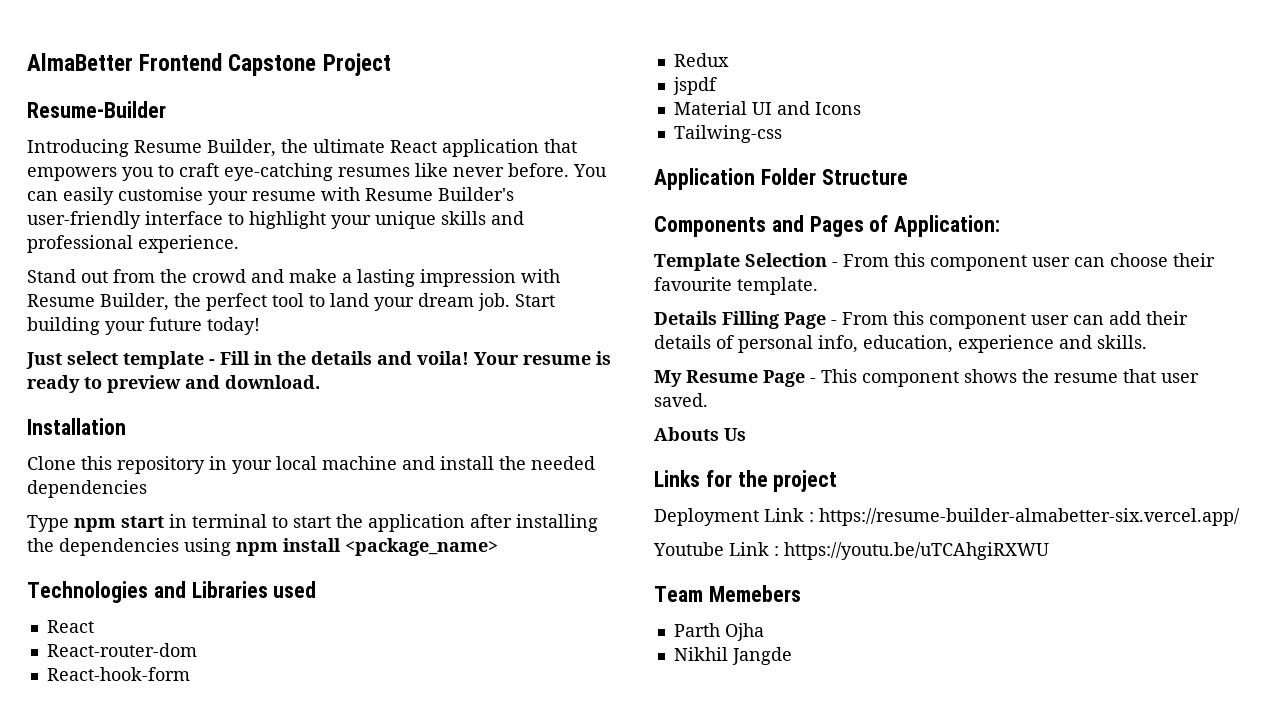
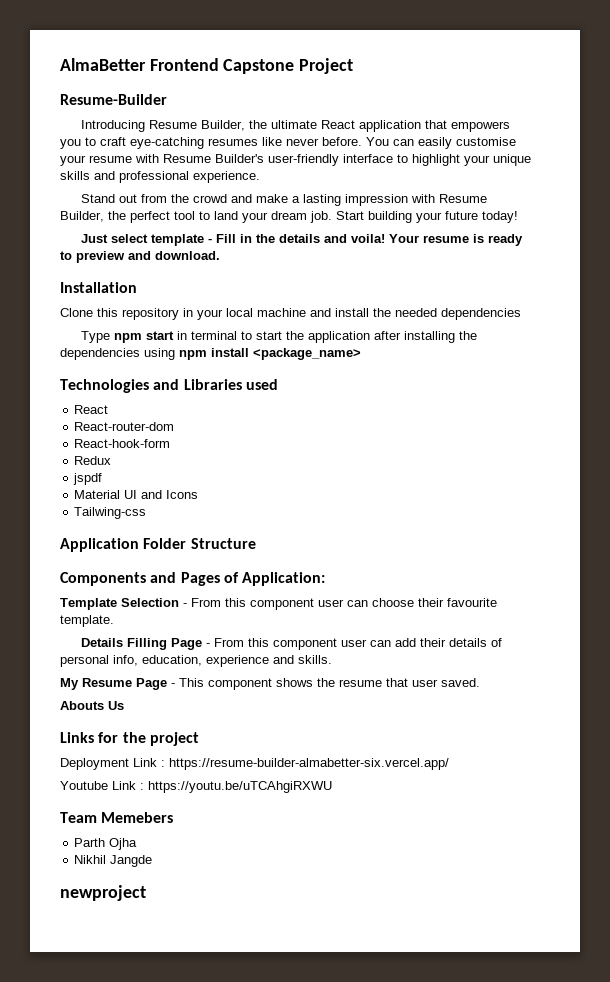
+ newproject

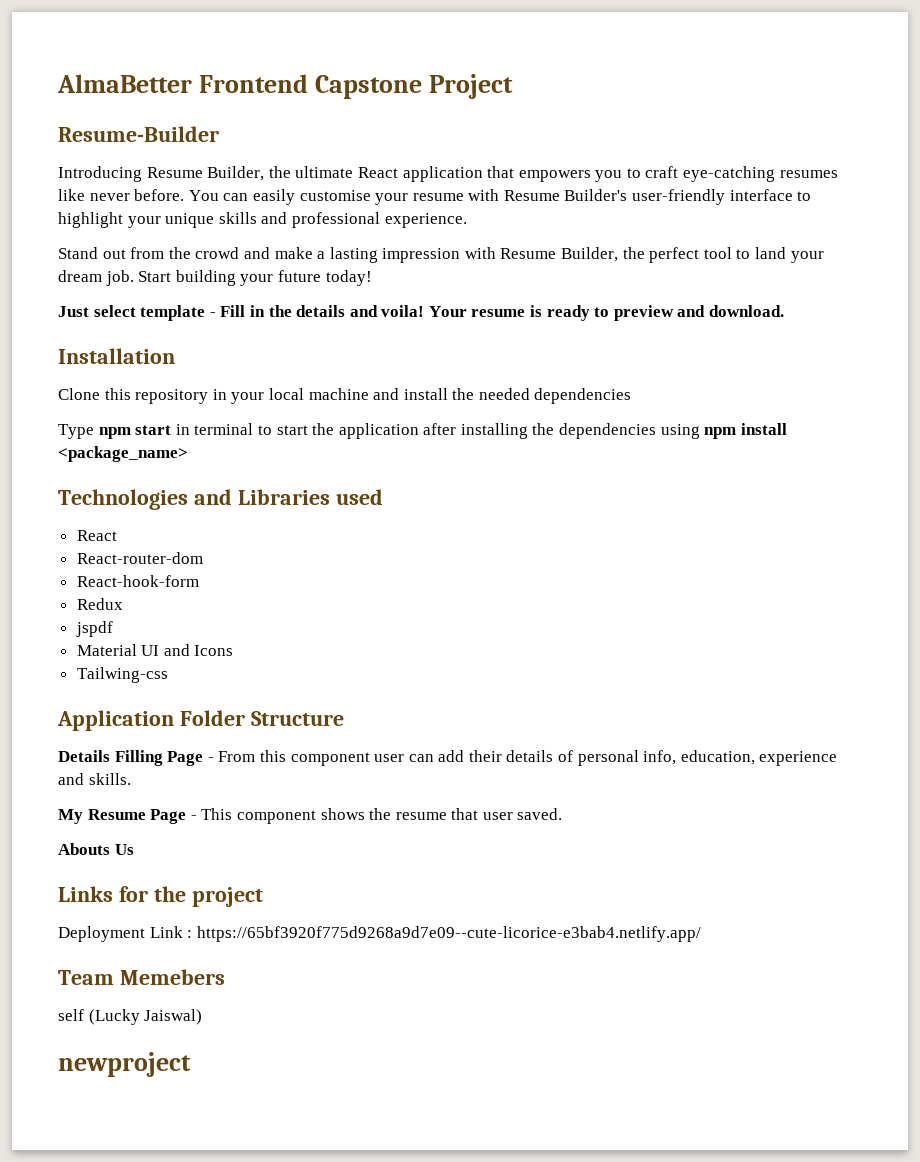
- Components and Pages of Application:
- Template Selection - From this component user can choose their favourite template.
- Deployment Link : https://resume-builder-almabetter-six.vercel.app/
- Youtube Link : https://youtu.be/uTCAhgiRXWU
+ Deployment Link : https://65bf3920f775d9268a9d7e09--cute-licorice-e3bab4.netlify.app/
  Team Memebers
- Parth Ojha
- Nikhil Jangde
+ self (Lucky Jaiswal)

